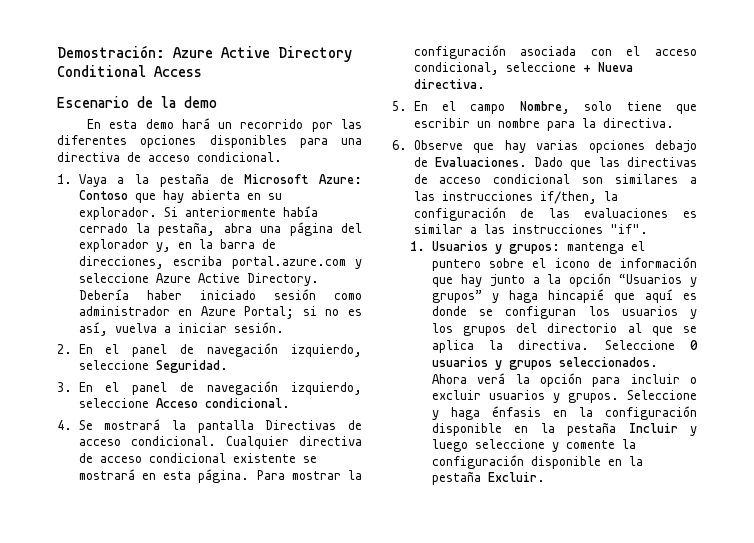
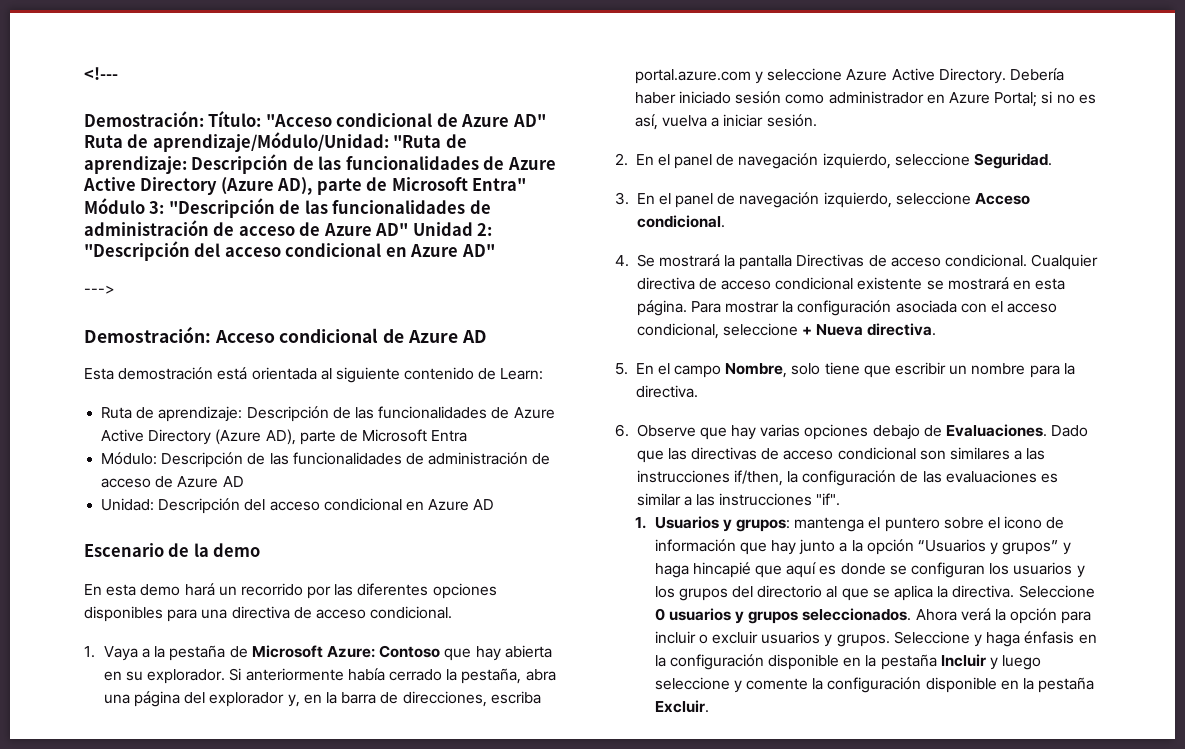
- Demostración: Azure Active Directory Conditional Access
+ <!---
+ Demostración: Título: "Acceso condicional de Azure AD" Ruta de aprendizaje/Módulo/Unidad: "Ruta de aprendizaje: Descripción de las funcionalidades de Azure Active Directory (Azure AD), parte de Microsoft Entra" Módulo 3: "Descripción de las funcionalidades de administración de acceso de Azure AD" Unidad 2: "Descripción del acceso condicional en Azure AD"
+ --->
+ Demostración: Acceso condicional de Azure AD
+ Esta demostración está orientada al siguiente contenido de Learn:
+ Ruta de aprendizaje: Descripción de las funcionalidades de Azure Active Directory (Azure AD), parte de Microsoft Entra
+ Módulo: Descripción de las funcionalidades de administración de acceso de Azure AD
+ Unidad: Descripción del acceso condicional en Azure AD

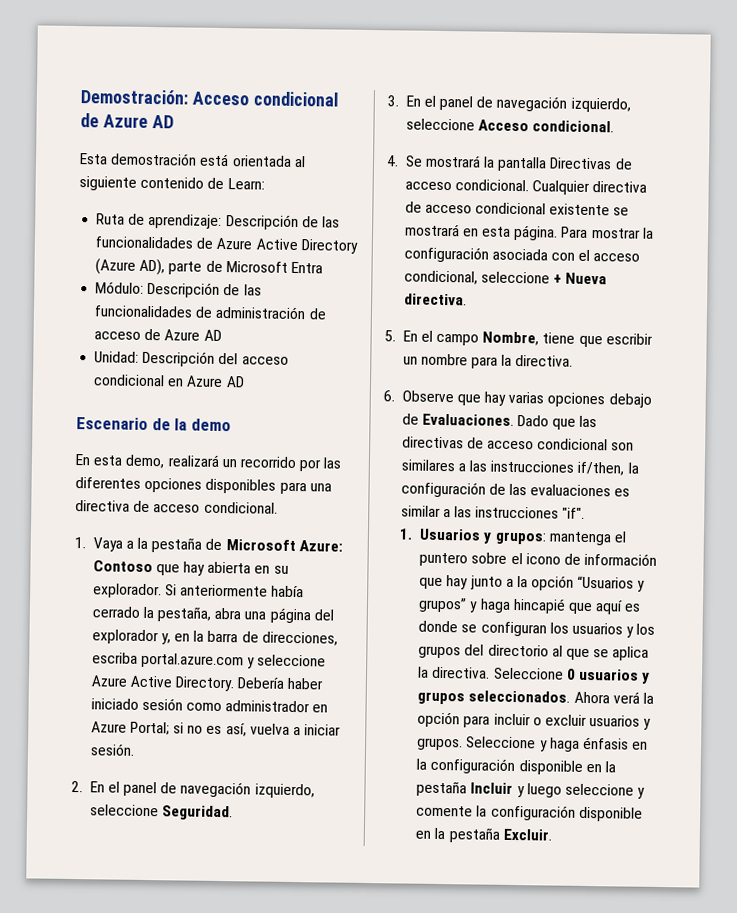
- <!---
- Demostración: Título: "Acceso condicional de Azure AD" Ruta de aprendizaje/Módulo/Unidad: "Ruta de aprendizaje: Descripción de las funcionalidades de Azure Active Directory (Azure AD), parte de Microsoft Entra" Módulo 3: "Descripción de las funcionalidades de administración de acceso de Azure AD" Unidad 2: "Descripción del acceso condicional en Azure AD"
- --->
- En esta demo hará un recorrido por las diferentes opciones disponibles para una directiva de acceso condicional.
+ En esta demo, realizará un recorrido por las diferentes opciones disponibles para una directiva de acceso condicional.
- 5. En el campo Nombre, solo tiene que escribir un nombre para la directiva.
+ 5. En el campo Nombre, tiene que escribir un nombre para la directiva.

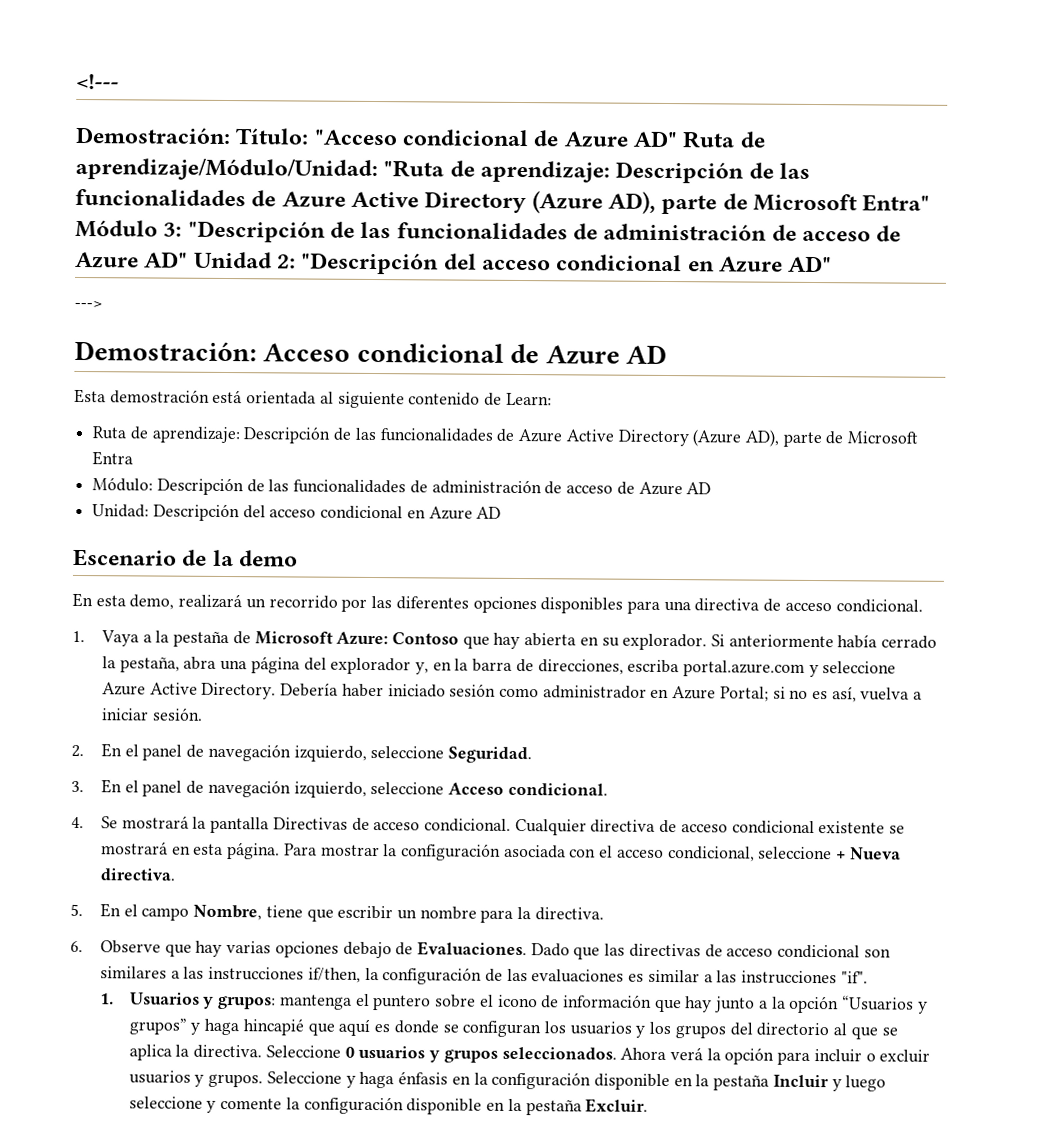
+ <!---
+ Demostración: Título: "Acceso condicional de Azure AD" Ruta de aprendizaje/Módulo/Unidad: "Ruta de aprendizaje: Descripción de las funcionalidades de Azure Active Directory (Azure AD), parte de Microsoft Entra" Módulo 3: "Descripción de las funcionalidades de administración de acceso de Azure AD" Unidad 2: "Descripción del acceso condicional en Azure AD"
+ --->

